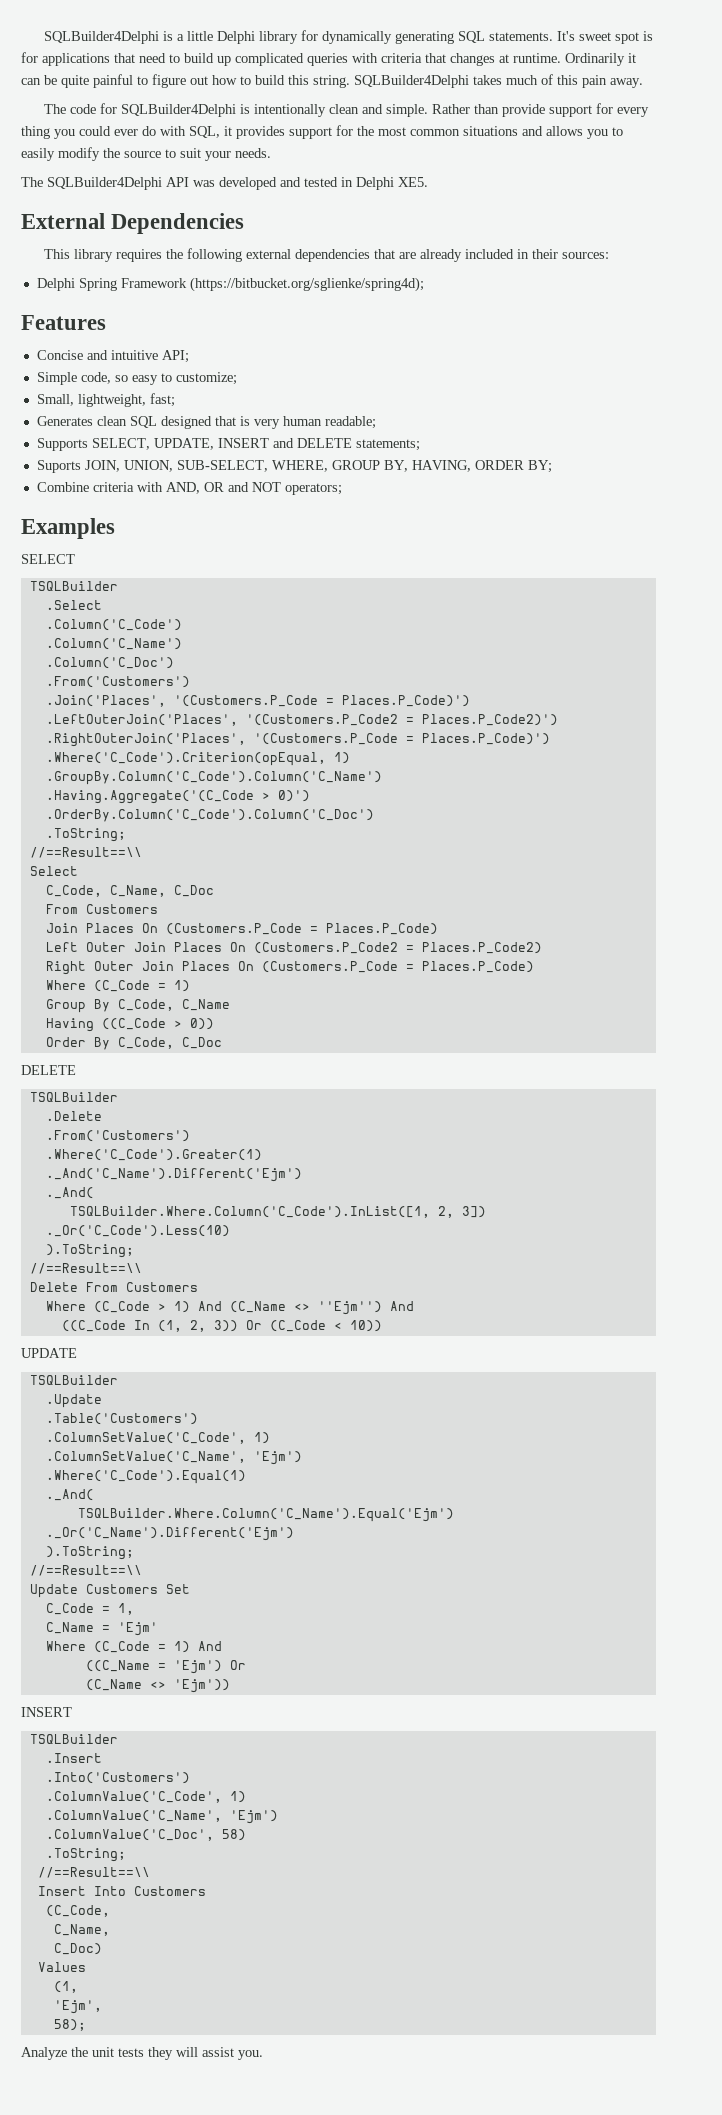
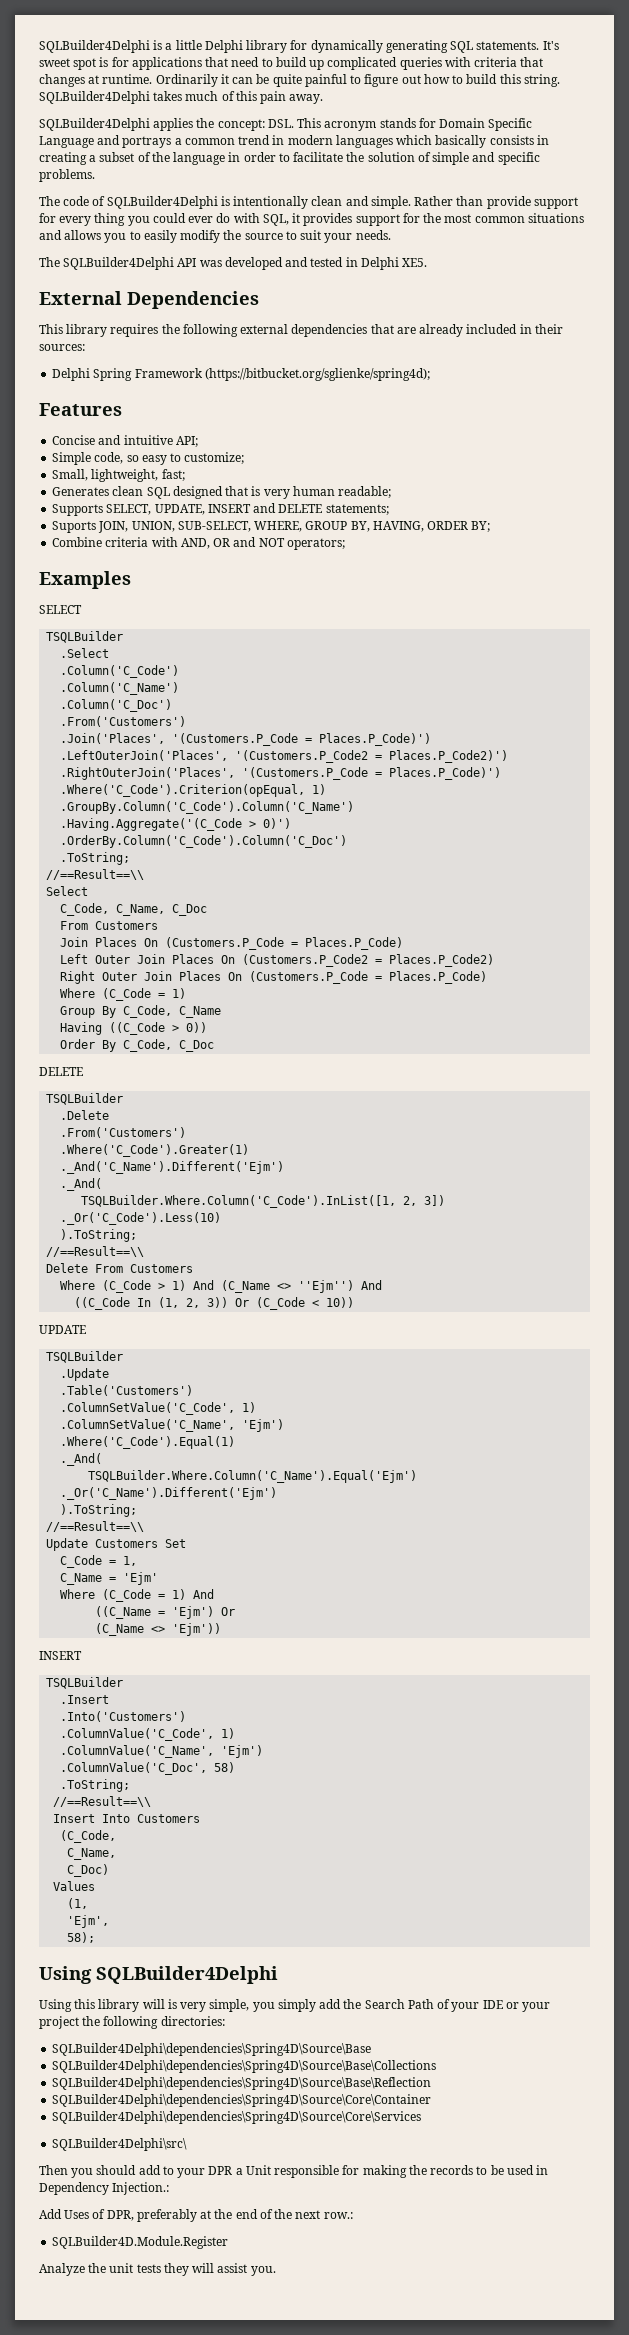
+ SQLBuilder4Delphi applies the concept: DSL. This acronym stands for Domain Specific Language and portrays a common trend in modern languages which basically consists in creating a subset of the language in order to facilitate the solution of simple and specific problems.
- The code for SQLBuilder4Delphi is intentionally clean and simple.
+ The code of SQLBuilder4Delphi is intentionally clean and simple.
+ Using SQLBuilder4Delphi
+ Using this library will is very simple, you simply add the Search Path of your IDE or your project the following directories:
+ SQLBuilder4Delphi\dependencies\Spring4D\Source\Base
+ SQLBuilder4Delphi\dependencies\Spring4D\Source\Base\Collections
+ SQLBuilder4Delphi\dependencies\Spring4D\Source\Base\Reflection
+ SQLBuilder4Delphi\dependencies\Spring4D\Source\Core\Container
+ SQLBuilder4Delphi\dependencies\Spring4D\Source\Core\Services
+ SQLBuilder4Delphi\src\
+ Then you should add to your DPR a Unit responsible for making the records to be used in Dependency Injection.:
+ Add Uses of DPR, preferably at the end of the next row.:
+ SQLBuilder4D.Module.Register

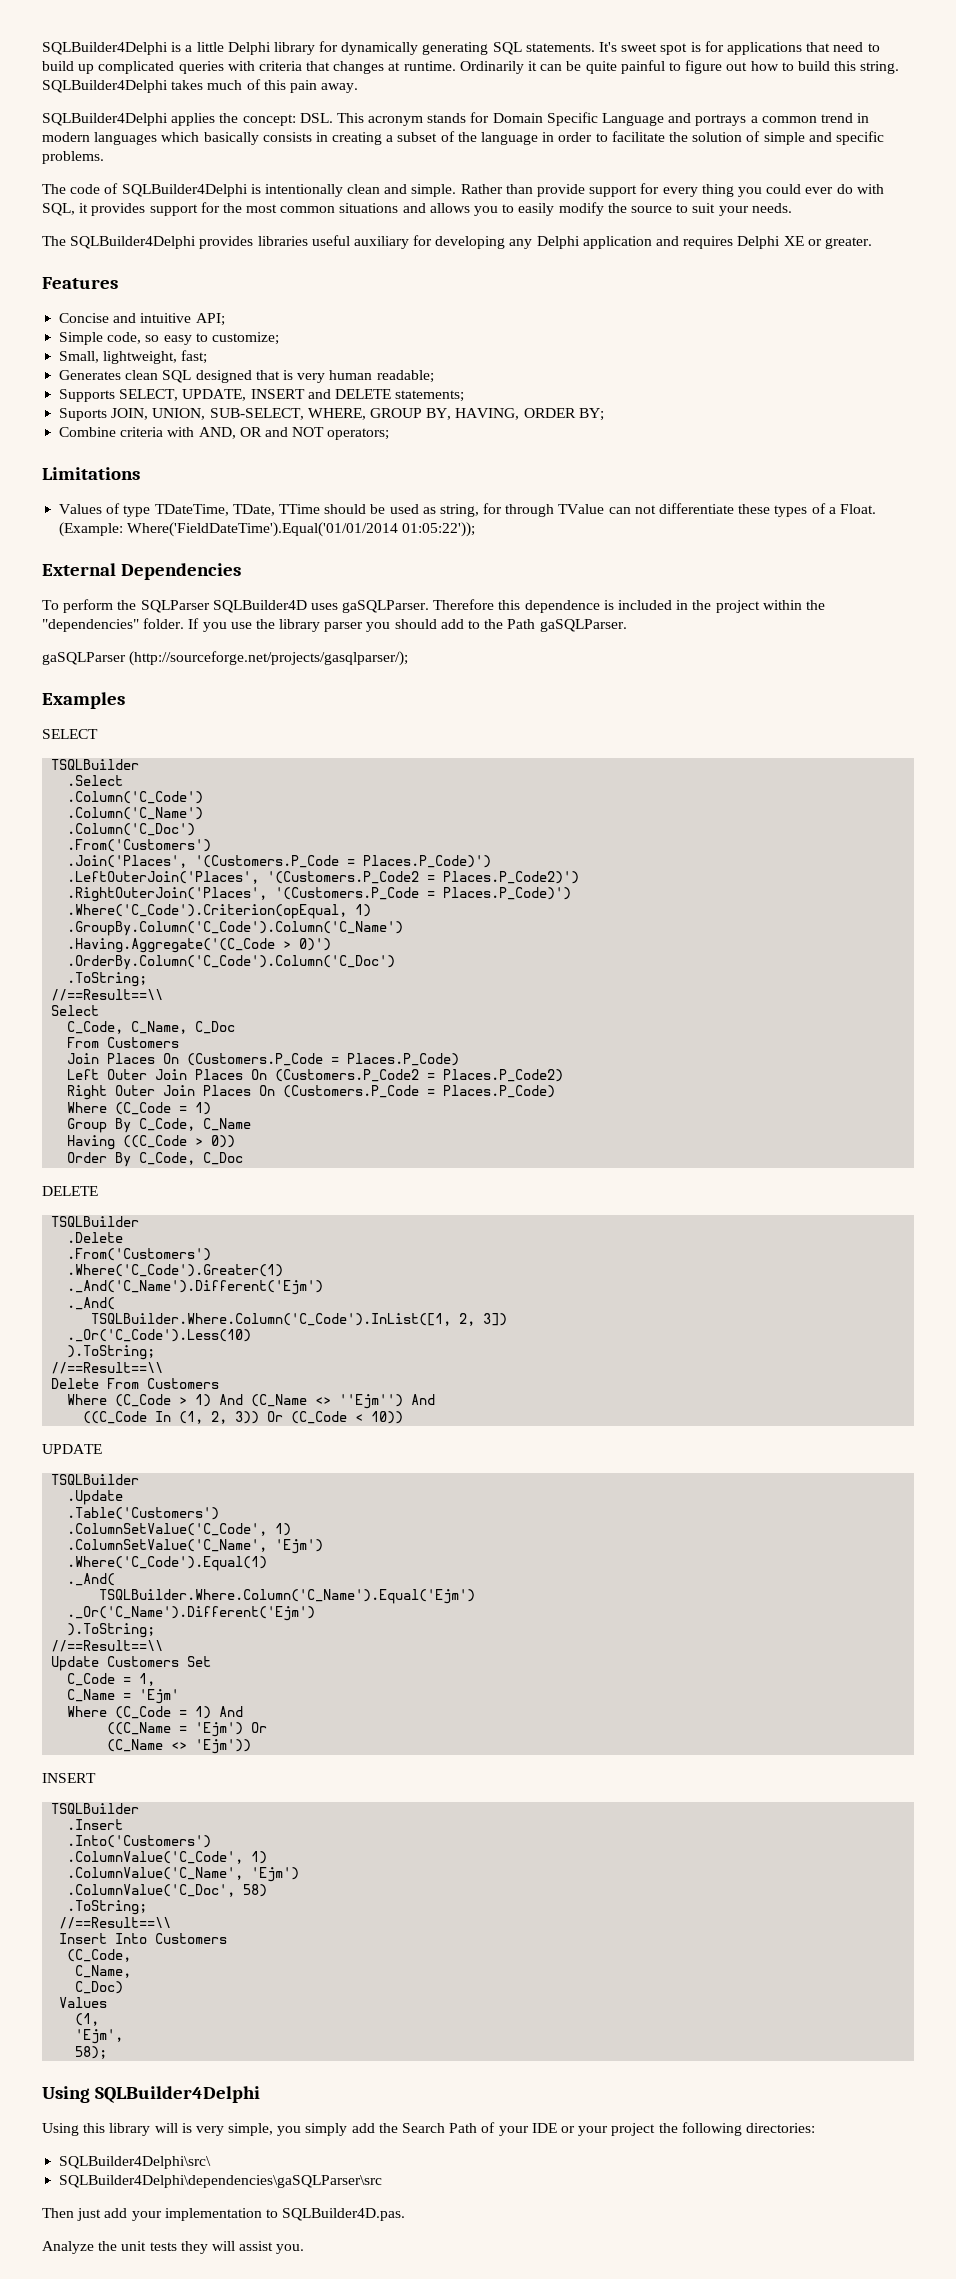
- The SQLBuilder4Delphi API was developed and tested in Delphi XE5.
- External Dependencies
- This library requires the following external dependencies that are already included in their sources:
- Delphi Spring Framework (https://bitbucket.org/sglienke/spring4d);
+ The SQLBuilder4Delphi provides libraries useful auxiliary for developing any Delphi application and requires Delphi XE or greater.
+ Limitations
+ Values of type TDateTime, TDate, TTime should be used as string, for through TValue can not differentiate these types of a Float. (Example: Where('FieldDateTime').Equal('01/01/2014 01:05:22'));
+ External Dependencies
+ To perform the SQLParser SQLBuilder4D uses gaSQLParser. Therefore this dependence is included in the project within the "dependencies" folder. If you use the library parser you should add to the Path gaSQLParser.
+ gaSQLParser (http://sourceforge.net/projects/gasqlparser/);
- SQLBuilder4Delphi\dependencies\Spring4D\Source\Base
- SQLBuilder4Delphi\dependencies\Spring4D\Source\Base\Collections
- SQLBuilder4Delphi\dependencies\Spring4D\Source\Base\Reflection
- SQLBuilder4Delphi\dependencies\Spring4D\Source\Core\Container
- SQLBuilder4Delphi\dependencies\Spring4D\Source\Core\Services
+ SQLBuilder4Delphi\dependencies\gaSQLParser\src
- Then you should add to your DPR a Unit responsible for making the records to be used in Dependency Injection.:
- Add Uses of DPR, preferably at the end of the next row.:
- SQLBuilder4D.Module.Register
+ Then just add your implementation to SQLBuilder4D.pas.

